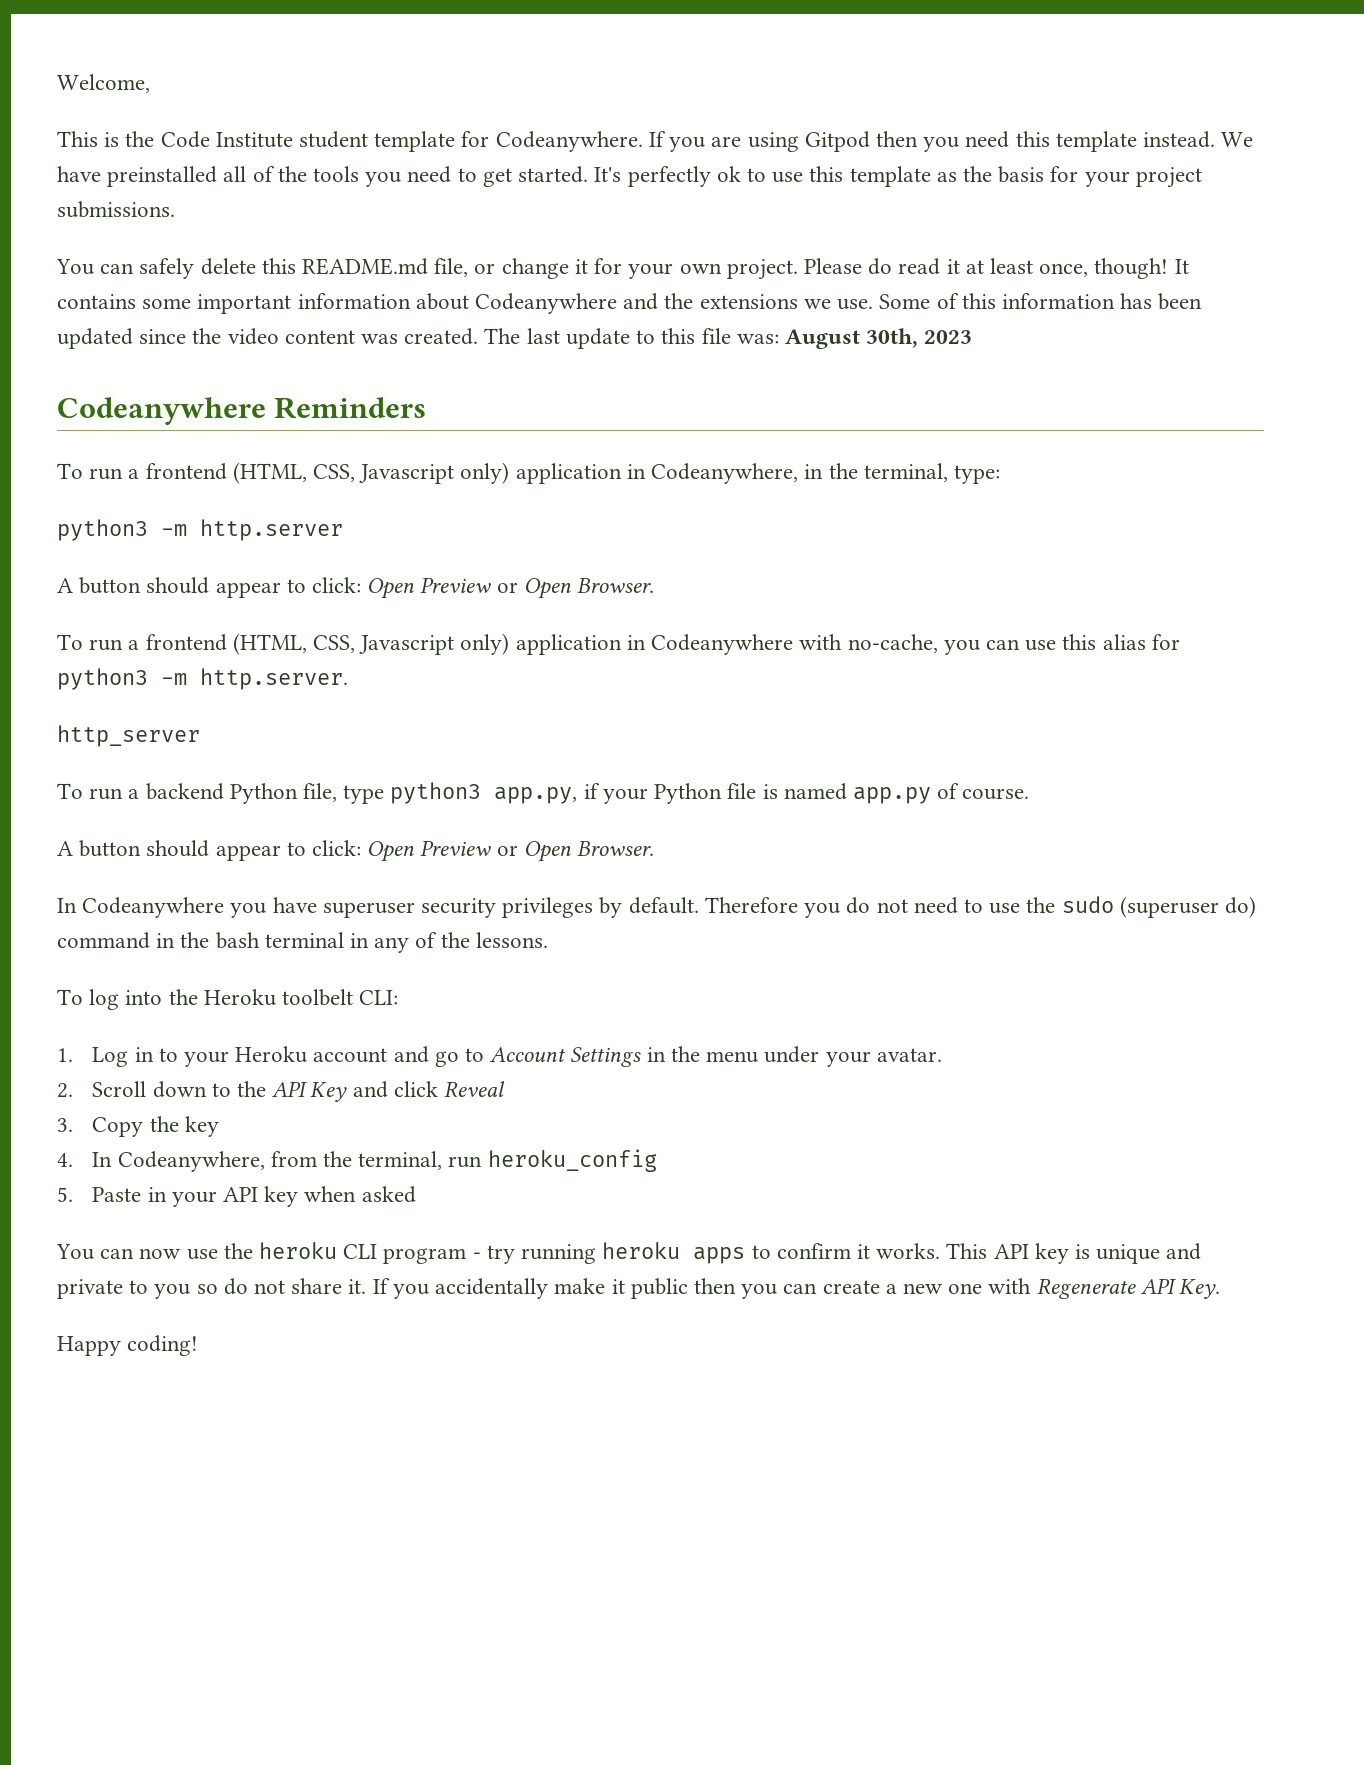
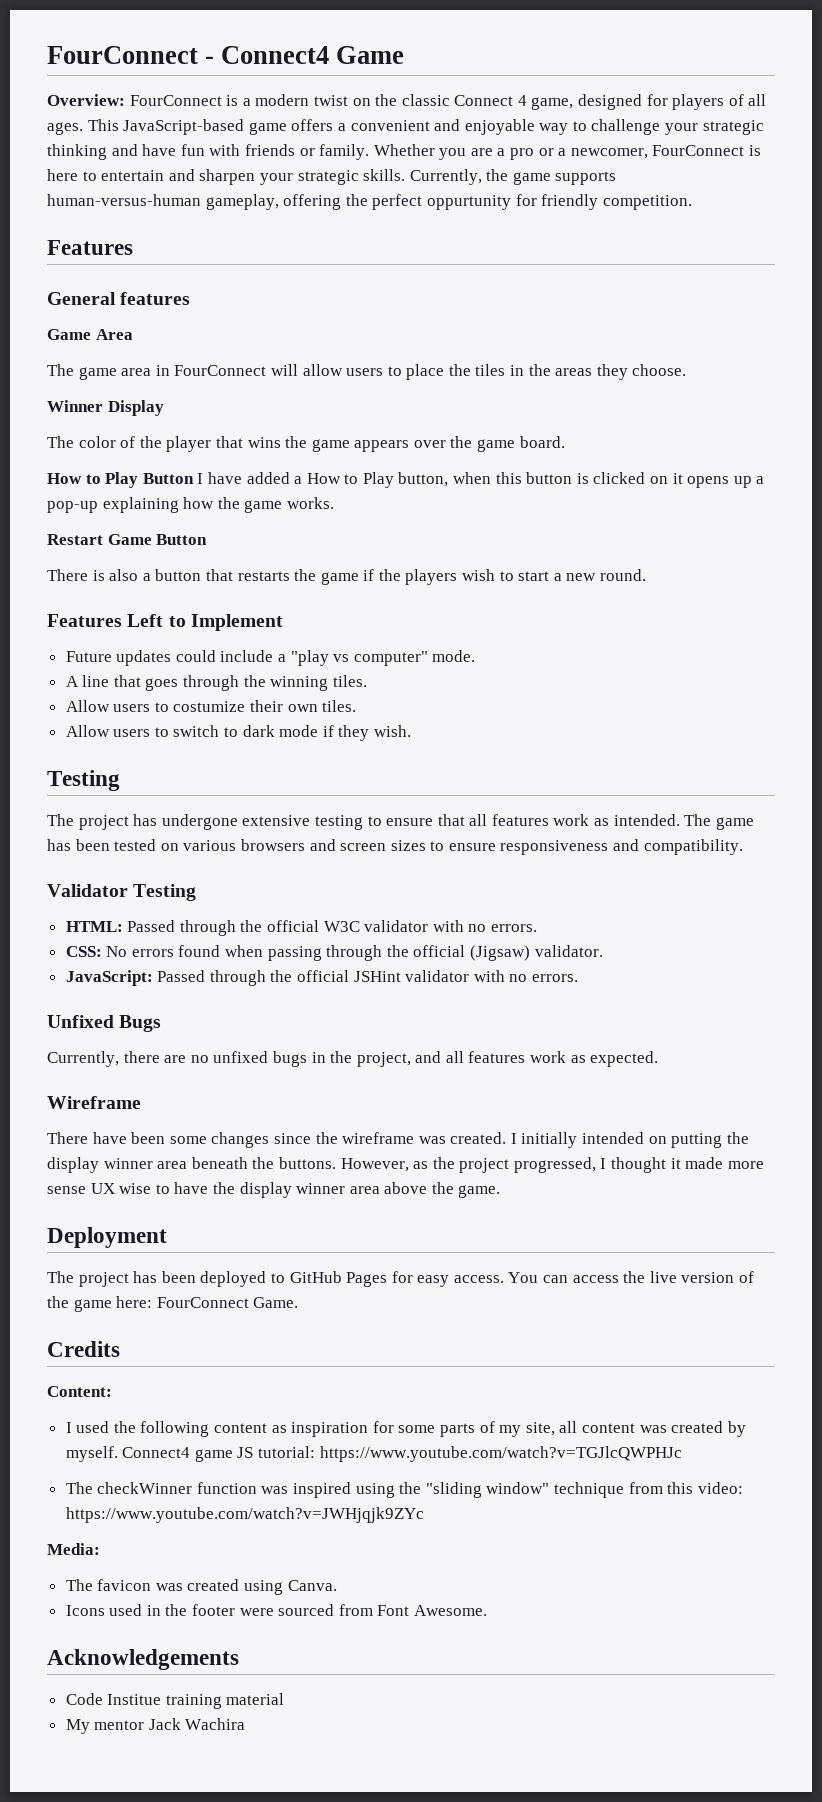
- Welcome,
- This is the Code Institute student template for Codeanywhere. If you are using Gitpod then you need this template instead. We have preinstalled all of the tools you need to get started. It's perfectly ok to use this template as the basis for your project submissions.
- You can safely delete this README.md file, or change it for your own project. Please do read it at least once, though! It contains some important information about Codeanywhere and the extensions we use. Some of this information has been updated since the video content was created. The last update to this file was: August 30th, 2023
- Codeanywhere Reminders
- To run a frontend (HTML, CSS, Javascript only) application in Codeanywhere, in the terminal, type:
- python3 -m http.server
- A button should appear to click: Open Preview or Open Browser.
- To run a frontend (HTML, CSS, Javascript only) application in Codeanywhere with no-cache, you can use this alias for python3 -m http.server.
- http_server
- To run a backend Python file, type python3 app.py, if your Python file is named app.py of course.
- A button should appear to click: Open Preview or Open Browser.
- In Codeanywhere you have superuser security privileges by default. Therefore you do not need to use the sudo (superuser do) command in the bash terminal in any of the lessons.
- To log into the Heroku toolbelt CLI:
- 1. Log in to your Heroku account and go to Account Settings in the menu under your avatar.
- 2. Scroll down to the API Key and click Reveal
- 3. Copy the key
- 4. In Codeanywhere, from the terminal, run heroku_config
- 5. Paste in your API key when asked
- You can now use the heroku CLI program - try running heroku apps to confirm it works. This API key is unique and private to you so do not share it. If you accidentally make it public then you can create a new one with Regenerate API Key.
- Happy coding!
+ FourConnect - Connect4 Game
+ Overview: FourConnect is a modern twist on the classic Connect 4 game, designed for players of all ages. This JavaScript-based game offers a convenient and enjoyable way to challenge your strategic thinking and have fun with friends or family. Whether you are a pro or a newcomer, FourConnect is here to entertain and sharpen your strategic skills. Currently, the game supports human-versus-human gameplay, offering the perfect oppurtunity for friendly competition.
+ Features
+ General features
+ Game Area
+ The game area in FourConnect will allow users to place the tiles in the areas they choose.
+ Winner Display
+ The color of the player that wins the game appears over the game board.
+ How to Play Button I have added a How to Play button, when this button is clicked on it opens up a pop-up explaining how the game works.
+ Restart Game Button
+ There is also a button that restarts the game if the players wish to start a new round.
+ Features Left to Implement
+ Future updates could include a "play vs computer" mode.
+ A line that goes through the winning tiles.
+ Allow users to costumize their own tiles.
+ Allow users to switch to dark mode if they wish.
+ Testing
+ The project has undergone extensive testing to ensure that all features work as intended. The game has been tested on various browsers and screen sizes to ensure responsiveness and compatibility.
+ Validator Testing
+ HTML: Passed through the official W3C validator with no errors.
+ CSS: No errors found when passing through the official (Jigsaw) validator.
+ JavaScript: Passed through the official JSHint validator with no errors.
+ Unfixed Bugs
+ Currently, there are no unfixed bugs in the project, and all features work as expected.
+ Wireframe
+ There have been some changes since the wireframe was created. I initially intended on putting the display winner area beneath the buttons. However, as the project progressed, I thought it made more sense UX wise to have the display winner area above the game.
+ Deployment
+ The project has been deployed to GitHub Pages for easy access. You can access the live version of the game here: FourConnect Game.
+ Credits
+ Content:
+ I used the following content as inspiration for some parts of my site, all content was created by myself. Connect4 game JS tutorial: https://www.youtube.com/watch?v=TGJlcQWPHJc
+ The checkWinner function was inspired using the "sliding window" technique from this video: https://www.youtube.com/watch?v=JWHjqjk9ZYc
+ Media:
+ The favicon was created using Canva.
+ Icons used in the footer were sourced from Font Awesome.
+ Acknowledgements
+ Code Institue training material
+ My mentor Jack Wachira

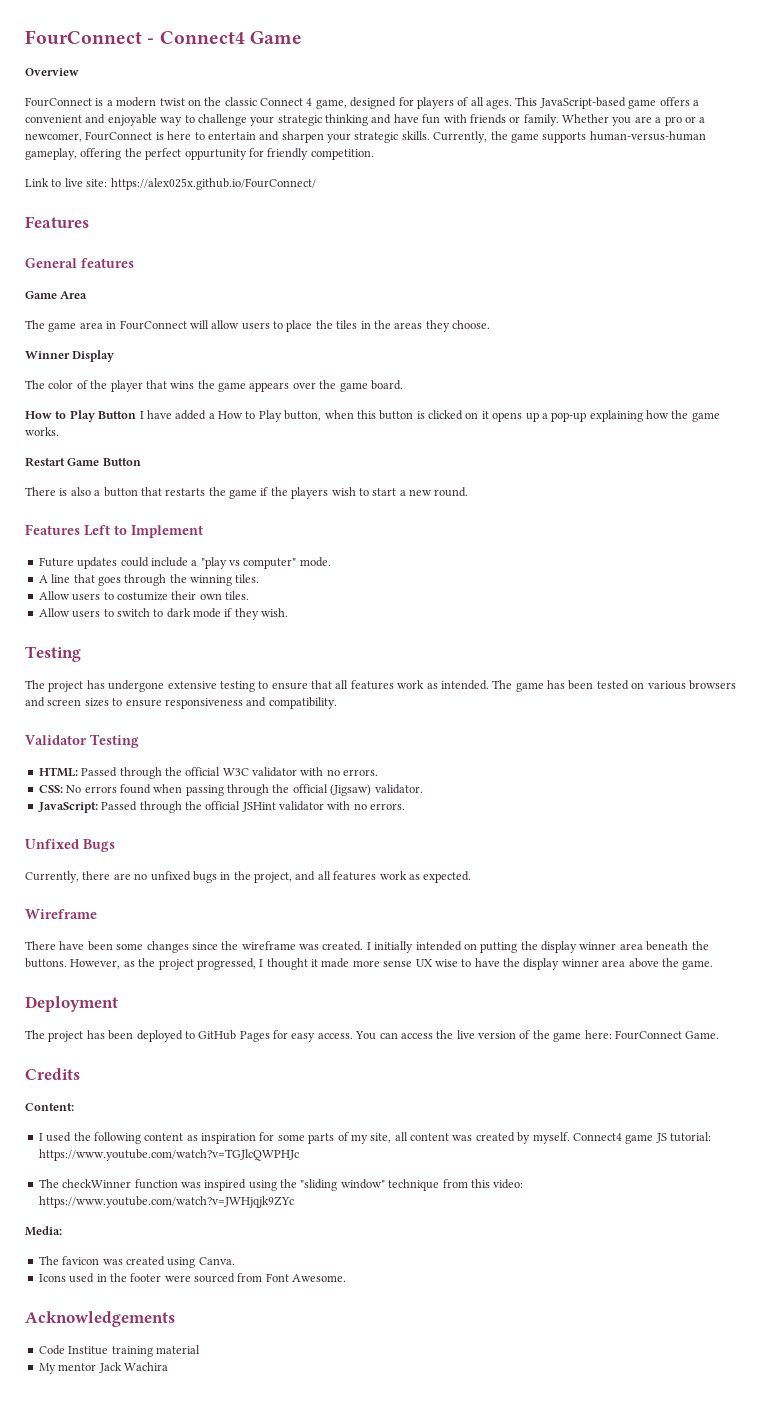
- Overview: FourConnect is a modern twist on the classic Connect 4 game, designed for players of all ages.
+ Overview
+ FourConnect is a modern twist on the classic Connect 4 game, designed for players of all ages.
+ Link to live site: https://alex025x.github.io/FourConnect/

